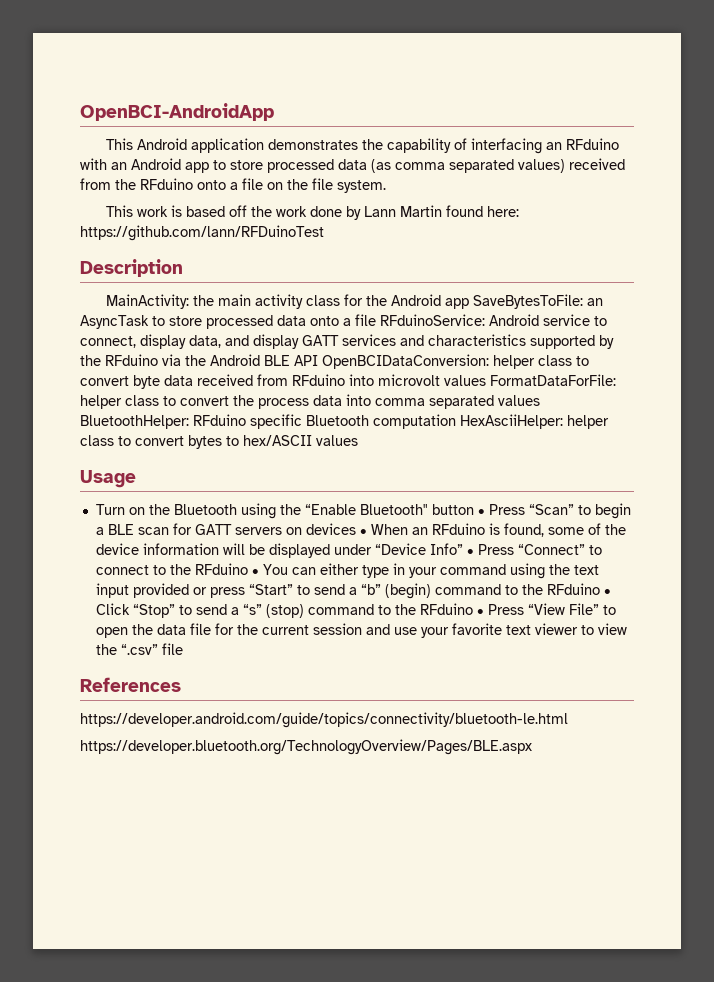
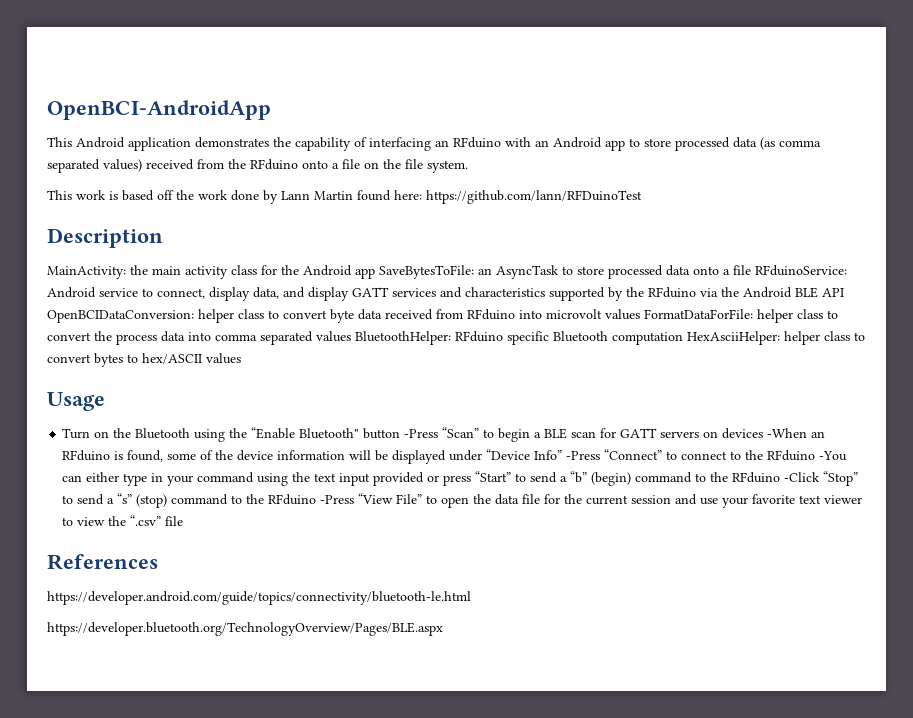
- Turn on the Bluetooth using the “Enable Bluetooth" button • Press “Scan” to begin a BLE scan for GATT servers on devices • When an RFduino is found, some of the device information will be displayed under “Device Info” • Press “Connect” to connect to the RFduino • You can either type in your command using the text input provided or press “Start” to send a “b” (begin) command to the RFduino • Click “Stop” to send a “s” (stop) command to the RFduino • Press “View File” to open the data file for the current session and use your favorite text viewer to view the “.csv” file
+ Turn on the Bluetooth using the “Enable Bluetooth" button -Press “Scan” to begin a BLE scan for GATT servers on devices -When an RFduino is found, some of the device information will be displayed under “Device Info” -Press “Connect” to connect to the RFduino -You can either type in your command using the text input provided or press “Start” to send a “b” (begin) command to the RFduino -Click “Stop” to send a “s” (stop) command to the RFduino -Press “View File” to open the data file for the current session and use your favorite text viewer to view the “.csv” file

